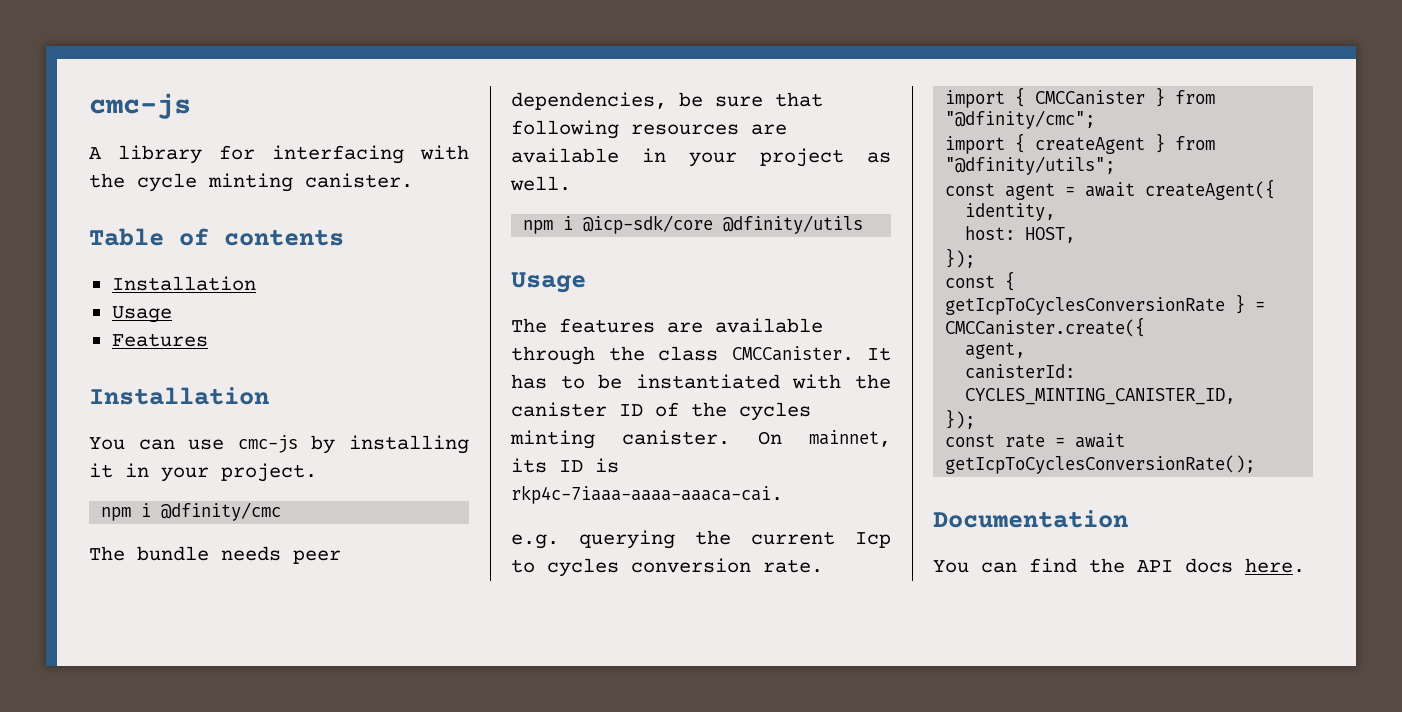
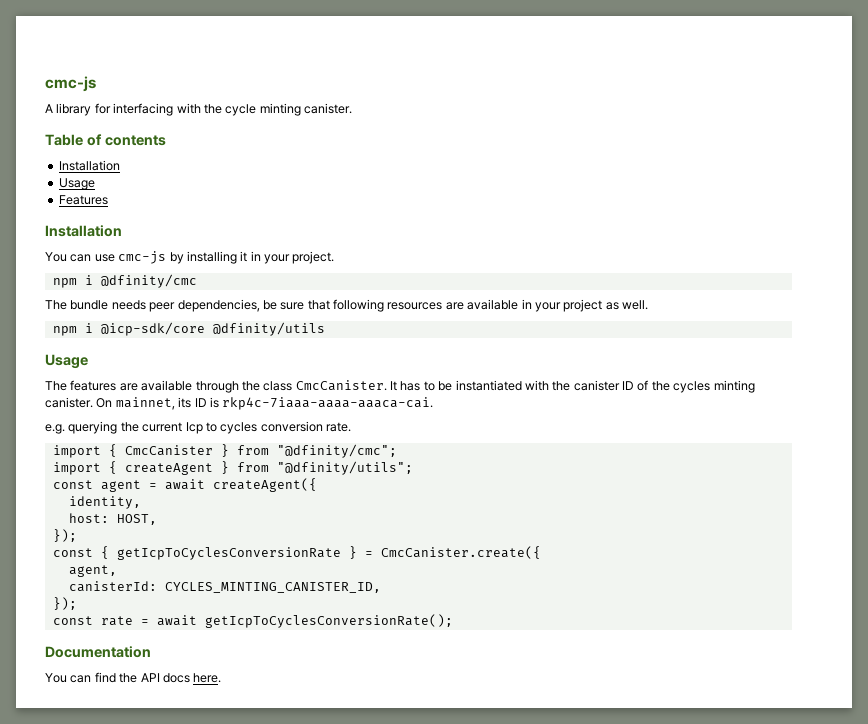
- The features are available through the class CMCCanister.
+ The features are available through the class CmcCanister.
- import { CMCCanister } from "@dfinity/cmc";
+ import { CmcCanister } from "@dfinity/cmc";
- const { getIcpToCyclesConversionRate } = CMCCanister.create({
+ const { getIcpToCyclesConversionRate } = CmcCanister.create({

